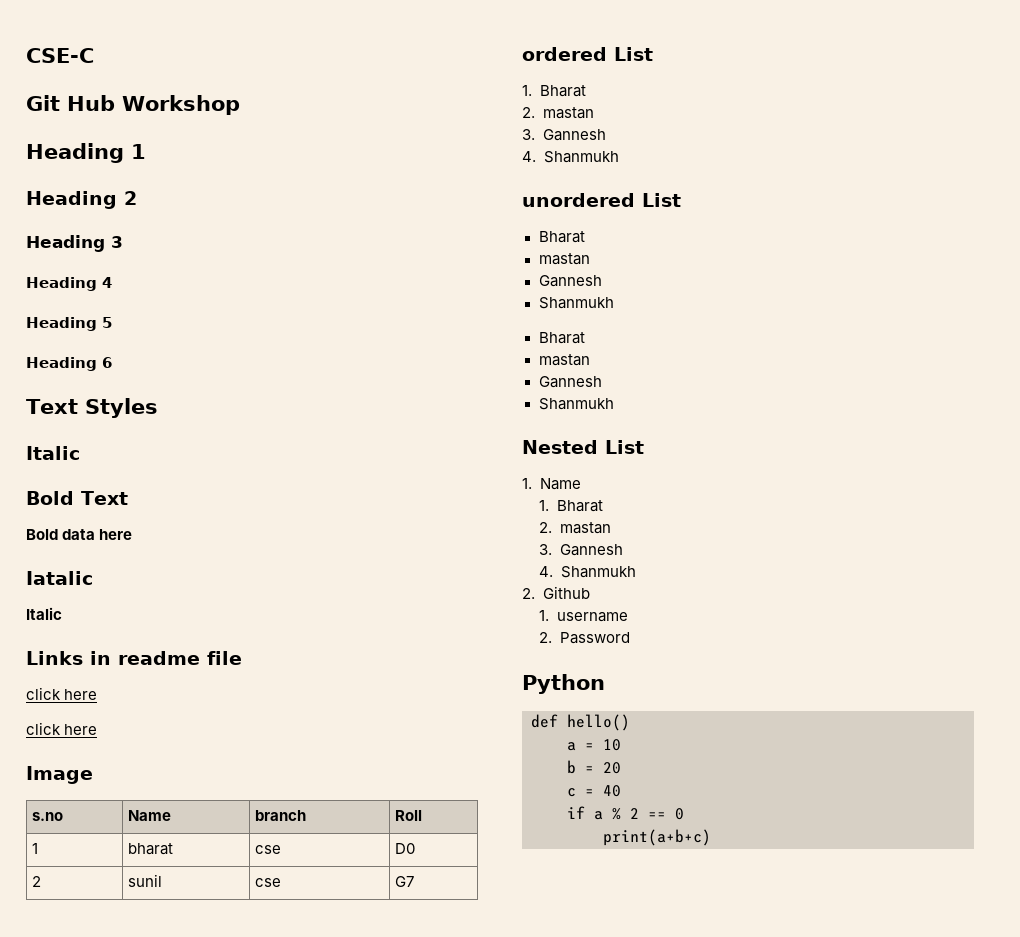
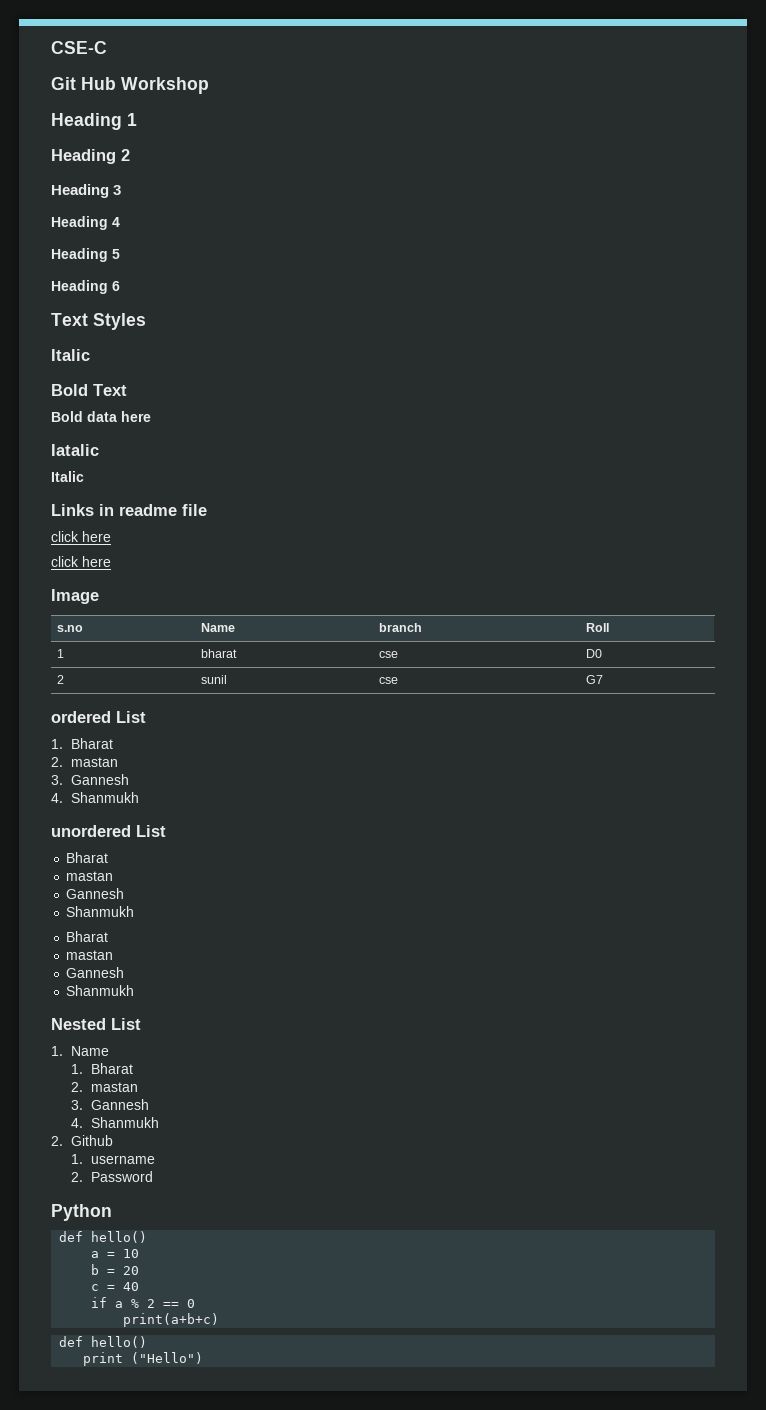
  print(a+b+c)
+ def hello()
+ print ("Hello")

